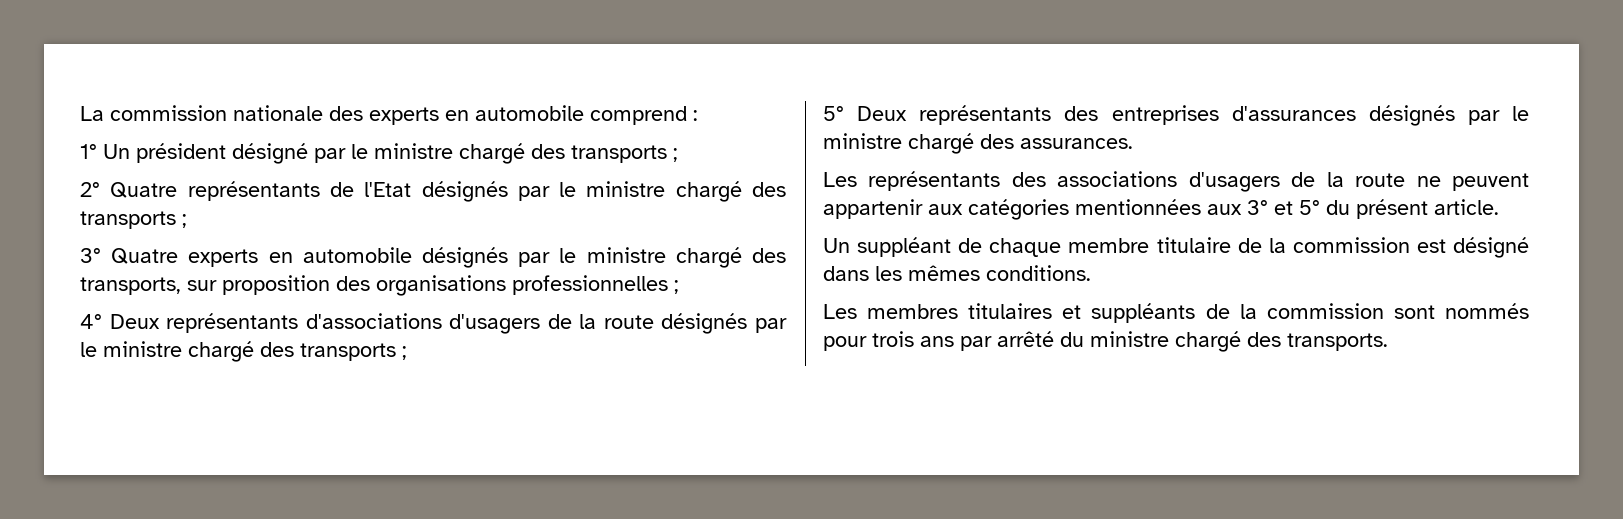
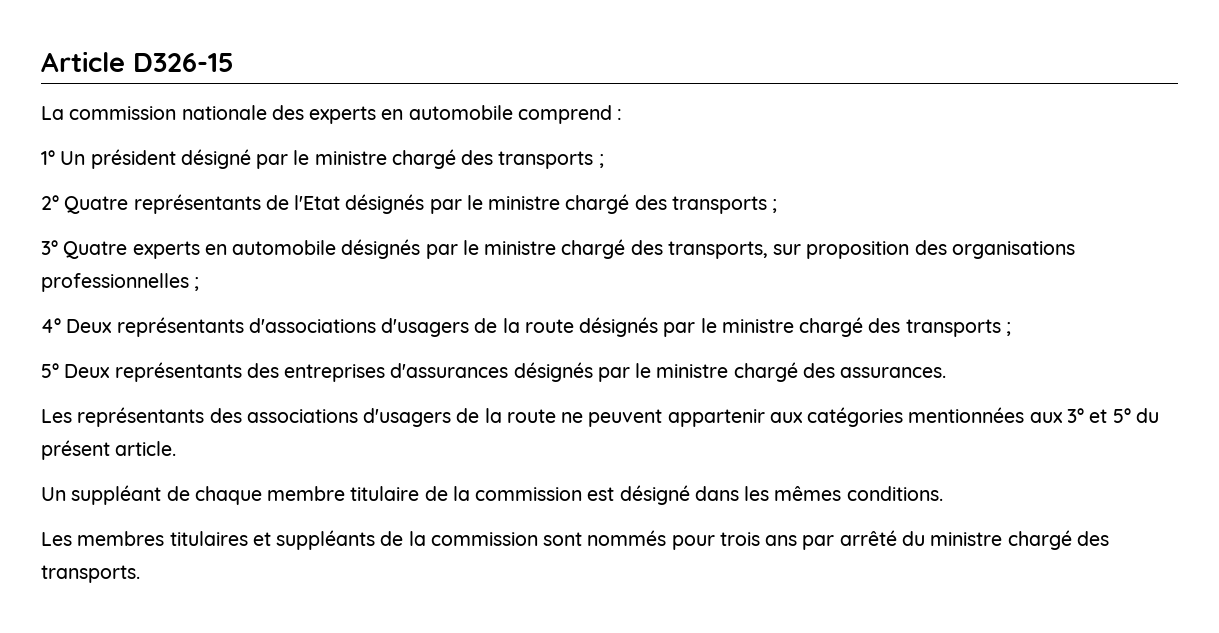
+ Article D326-15

